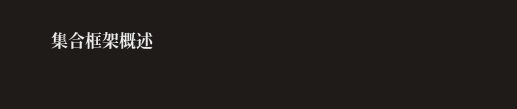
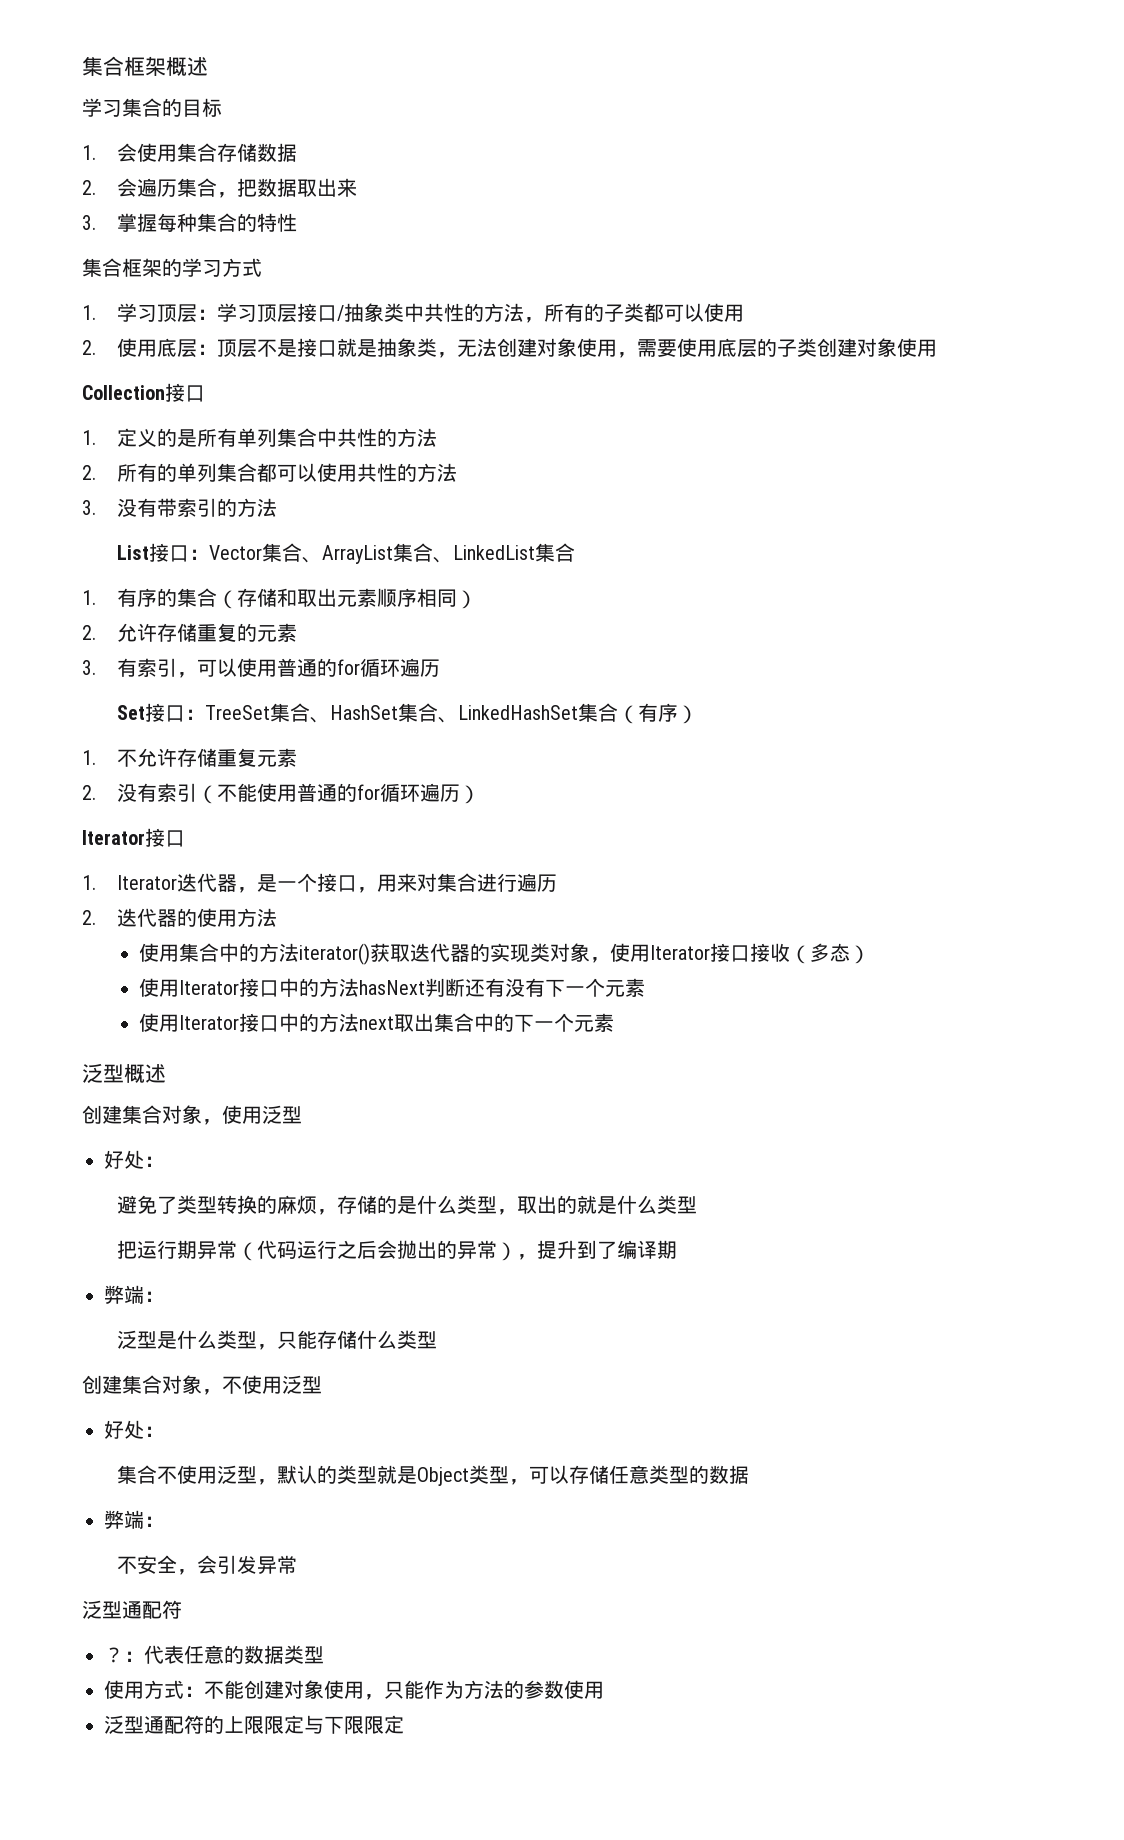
+ 学习集合的目标
+ 1.会使用集合存储数据
+ 2.会遍历集合，把数据取出来
+ 3.掌握每种集合的特性
+ 集合框架的学习方式
+ 1.学习顶层：学习顶层接口/抽象类中共性的方法，所有的子类都可以使用
+ 2.使用底层：顶层不是接口就是抽象类，无法创建对象使用，需要使用底层的子类创建对象使用
+ Collection接口
+ 1.定义的是所有单列集合中共性的方法
+ 2.所有的单列集合都可以使用共性的方法
+ 3.没有带索引的方法
+ List接口：Vector集合、ArrayList集合、LinkedList集合
+ 1.有序的集合（存储和取出元素顺序相同）
+ 2.允许存储重复的元素
+ 3.有索引，可以使用普通的for循环遍历
+ Set接口：TreeSet集合、HashSet集合、LinkedHashSet集合（有序）
+ 1.不允许存储重复元素
+ 2.没有索引（不能使用普通的for循环遍历）
+ Iterator接口
+ 1. Iterator迭代器，是一个接口，用来对集合进行遍历
+ 2.迭代器的使用方法
+ 使用集合中的方法iterator()获取迭代器的实现类对象，使用Iterator接口接收（多态）
+ 使用Iterator接口中的方法hasNext判断还有没有下一个元素
+ 使用Iterator接口中的方法next取出集合中的下一个元素
+ 泛型概述
+ 创建集合对象，使用泛型
+ 好处：
+ 避免了类型转换的麻烦，存储的是什么类型，取出的就是什么类型
+ 把运行期异常（代码运行之后会抛出的异常），提升到了编译期
+ 弊端：
+ 泛型是什么类型，只能存储什么类型
+ 创建集合对象，不使用泛型
+ 好处：
+ 集合不使用泛型，默认的类型就是Object类型，可以存储任意类型的数据
+ 弊端：
+ 不安全，会引发异常
+ 泛型通配符
+ ？：代表任意的数据类型
+ 使用方式：不能创建对象使用，只能作为方法的参数使用
+ 泛型通配符的上限限定与下限限定

